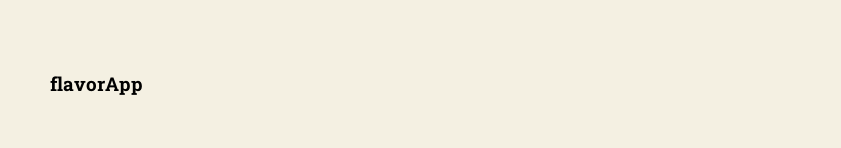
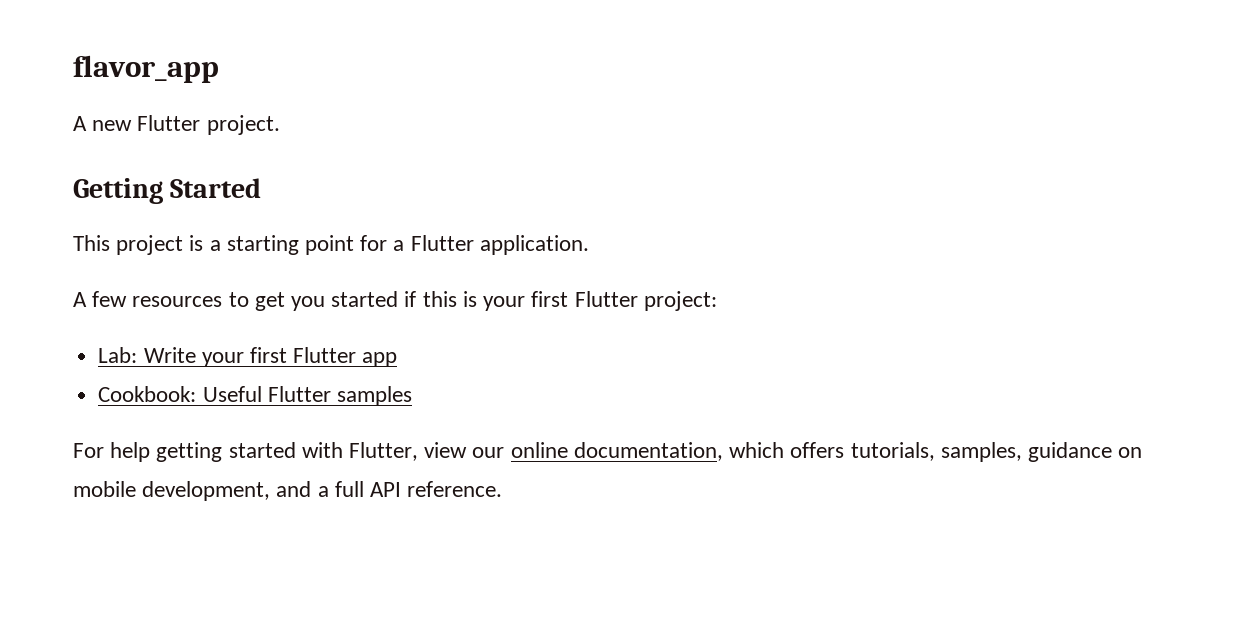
- flavorApp
+ flavor_app
+ A new Flutter project.
+ Getting Started
+ This project is a starting point for a Flutter application.
+ A few resources to get you started if this is your first Flutter project:
+ Lab: Write your first Flutter app
+ Cookbook: Useful Flutter samples
+ For help getting started with Flutter, view our online documentation, which offers tutorials, samples, guidance on mobile development, and a full API reference.

